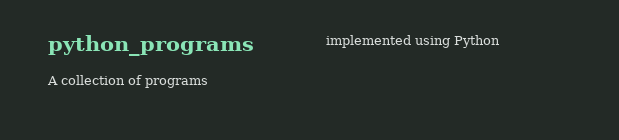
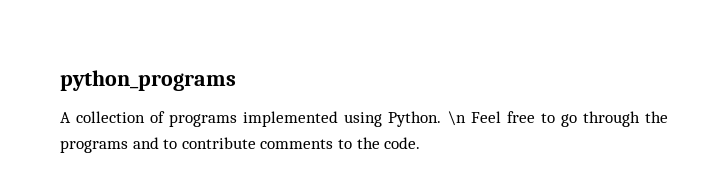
- A collection of programs implemented using Python
+ A collection of programs implemented using Python. \n Feel free to go through the programs and to contribute comments to the code.

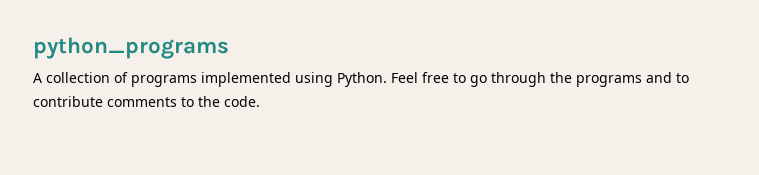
- \n Feel free to go through the programs and to contribute comments to the code.
+ Feel free to go through the programs and to contribute comments to the code.

